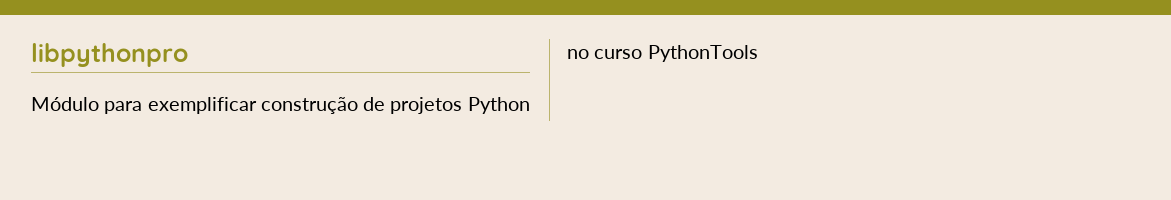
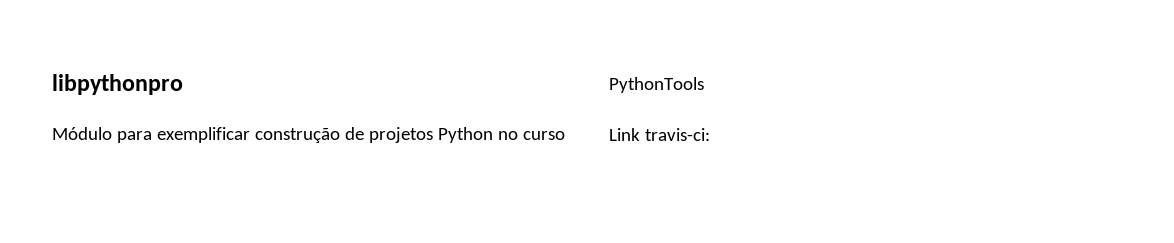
+ Link travis-ci:

